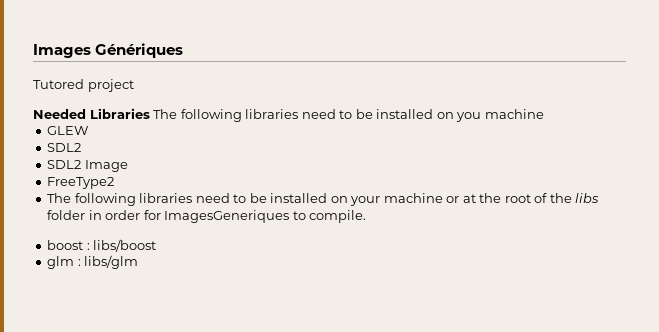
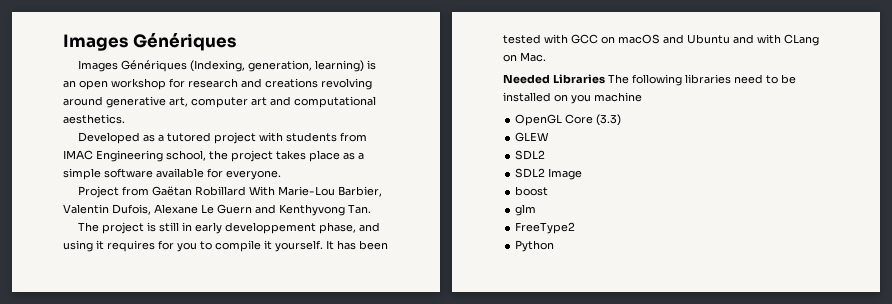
- Tutored project
+ Images Génériques (Indexing, generation, learning) is an open workshop for research and creations revolving around generative art, computer art and computational aesthetics.
+ Developed as a tutored project with students from IMAC Engineering school, the project takes place as a simple software available for everyone.
+ Project from Gaëtan Robillard With Marie-Lou Barbier, Valentin Dufois, Alexane Le Guern and Kenthyvong Tan.
+ The project is still in early developpement phase, and using it requires for you to compile it yourself. It has been tested with GCC on macOS and Ubuntu and with CLang on Mac.
+ OpenGL Core (3.3)
+ boost
+ glm
- The following libraries need to be installed on your machine or at the root of the libs folder in order for ImagesGeneriques to compile.
- boost : libs/boost
- glm : libs/glm
+ Python

